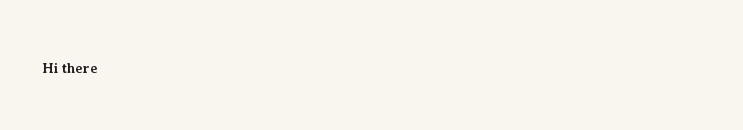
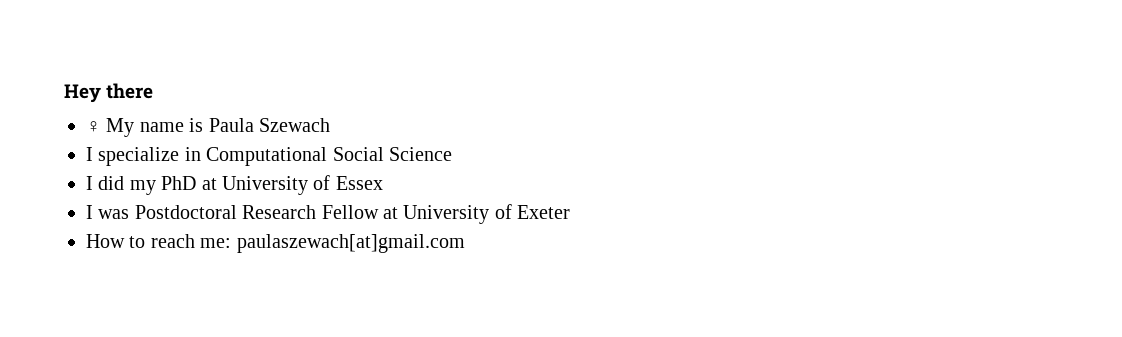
- Hi there
+ Hey there
+ ♀ My name is Paula Szewach
+ I specialize in Computational Social Science
+ I did my PhD at University of Essex
+ I was Postdoctoral Research Fellow at University of Exeter
+ How to reach me: paulaszewach[at]gmail.com

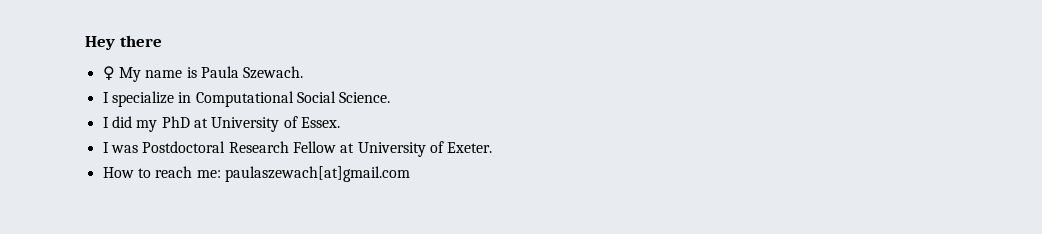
- ♀ My name is Paula Szewach
+ ♀ My name is Paula Szewach.
- I specialize in Computational Social Science
+ I specialize in Computational Social Science.
- I did my PhD at University of Essex
+ I did my PhD at University of Essex.
- I was Postdoctoral Research Fellow at University of Exeter
+ I was Postdoctoral Research Fellow at University of Exeter.

